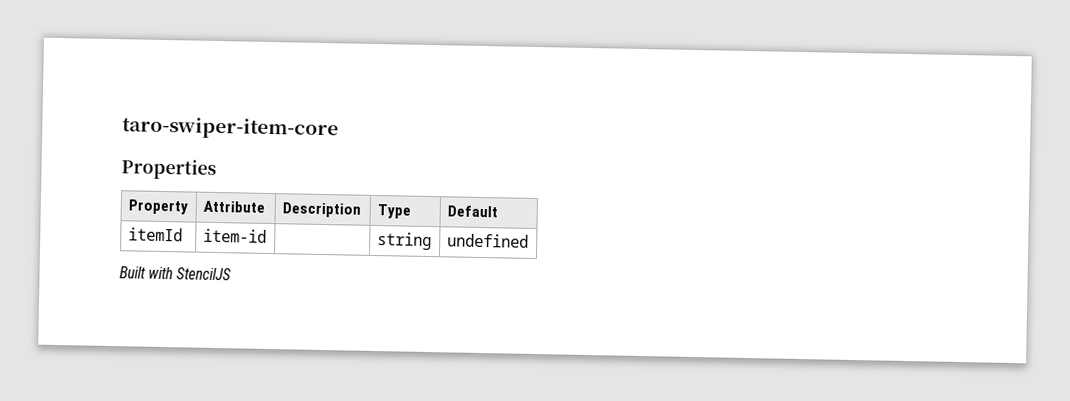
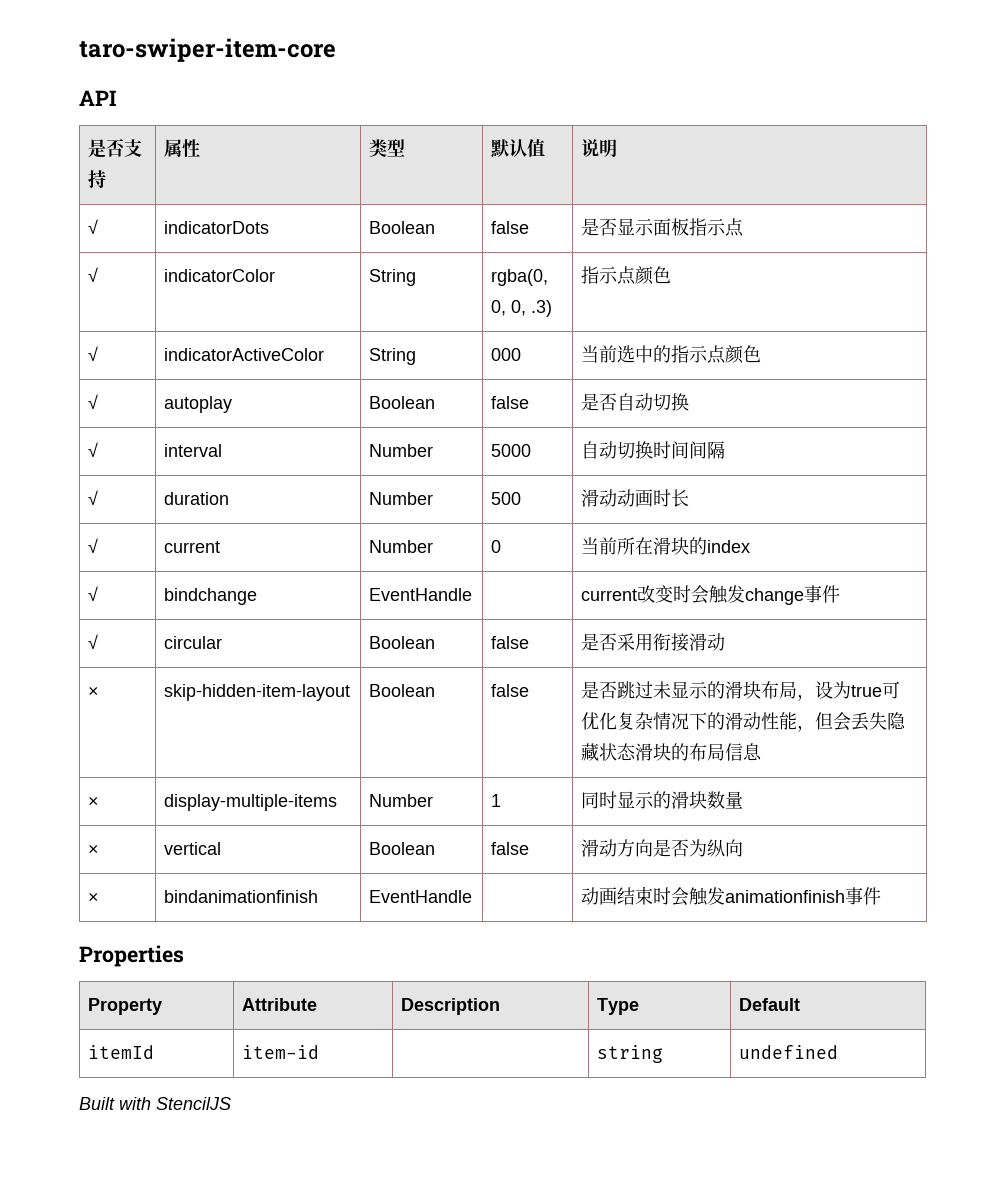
+ API
+ 是否支持 | 属性 | 类型 | 默认值 | 说明
+ √ | indicatorDots | Boolean | false | 是否显示面板指示点
+ √ | indicatorColor | String | rgba(0, 0, 0, .3) | 指示点颜色
+ √ | indicatorActiveColor | String | 000 | 当前选中的指示点颜色
+ √ | autoplay | Boolean | false | 是否自动切换
+ √ | interval | Number | 5000 | 自动切换时间间隔
+ √ | duration | Number | 500 | 滑动动画时长
+ √ | current | Number | 0 | 当前所在滑块的index
+ √ | bindchange | EventHandle | | current改变时会触发change事件
+ √ | circular | Boolean | false | 是否采用衔接滑动
+ × | skip-hidden-item-layout | Boolean | false | 是否跳过未显示的滑块布局，设为true可优化复杂情况下的滑动性能，但会丢失隐藏状态滑块的布局信息
+ × | display-multiple-items | Number | 1 | 同时显示的滑块数量
+ × | vertical | Boolean | false | 滑动方向是否为纵向
+ × | bindanimationfinish | EventHandle | | 动画结束时会触发animationfinish事件

